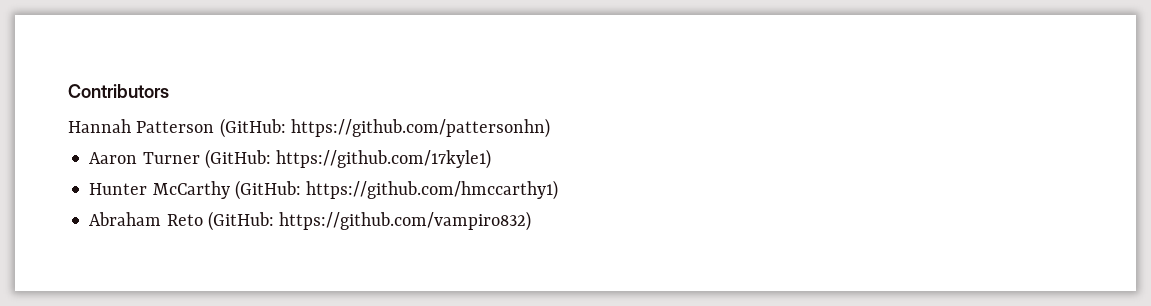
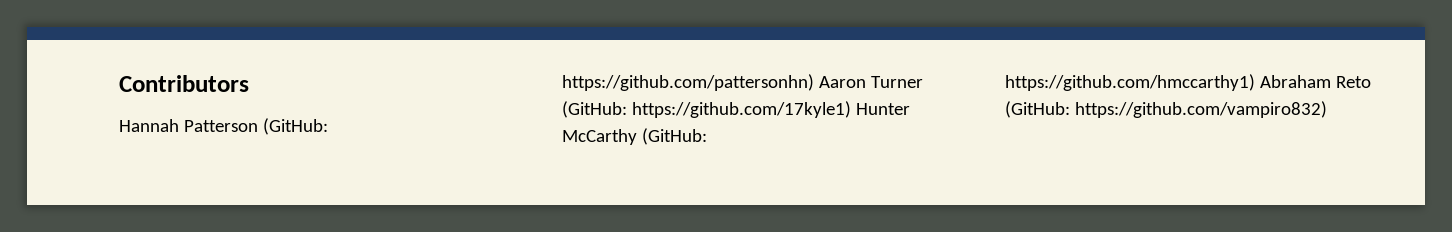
- Hannah Patterson (GitHub: https://github.com/pattersonhn)
- Aaron Turner (GitHub: https://github.com/17kyle1)
- Hunter McCarthy (GitHub: https://github.com/hmccarthy1)
- Abraham Reto (GitHub: https://github.com/vampiro832)
+ Hannah Patterson (GitHub: https://github.com/pattersonhn) Aaron Turner (GitHub: https://github.com/17kyle1) Hunter McCarthy (GitHub: https://github.com/hmccarthy1) Abraham Reto (GitHub: https://github.com/vampiro832)

